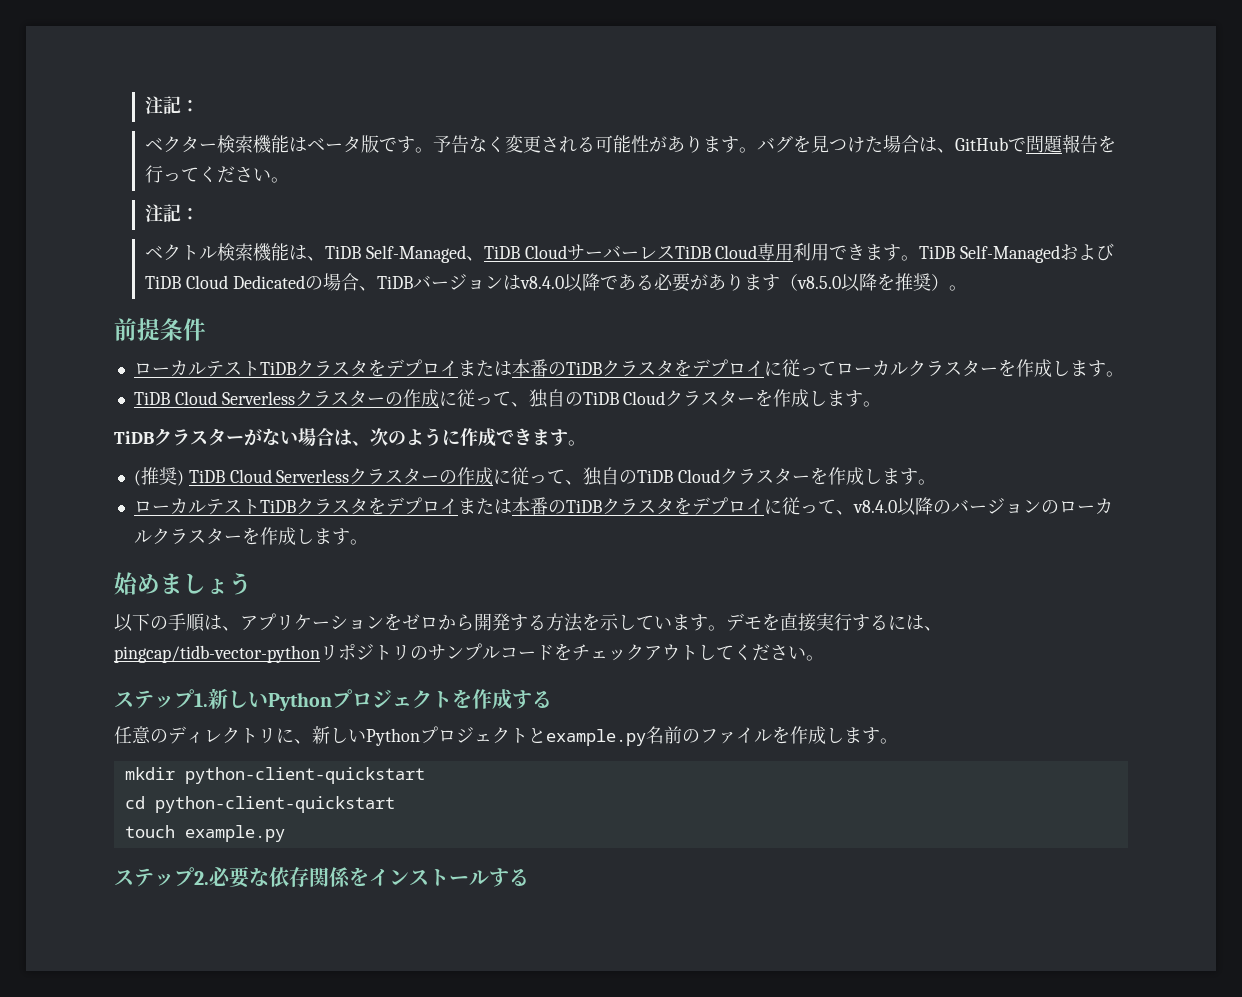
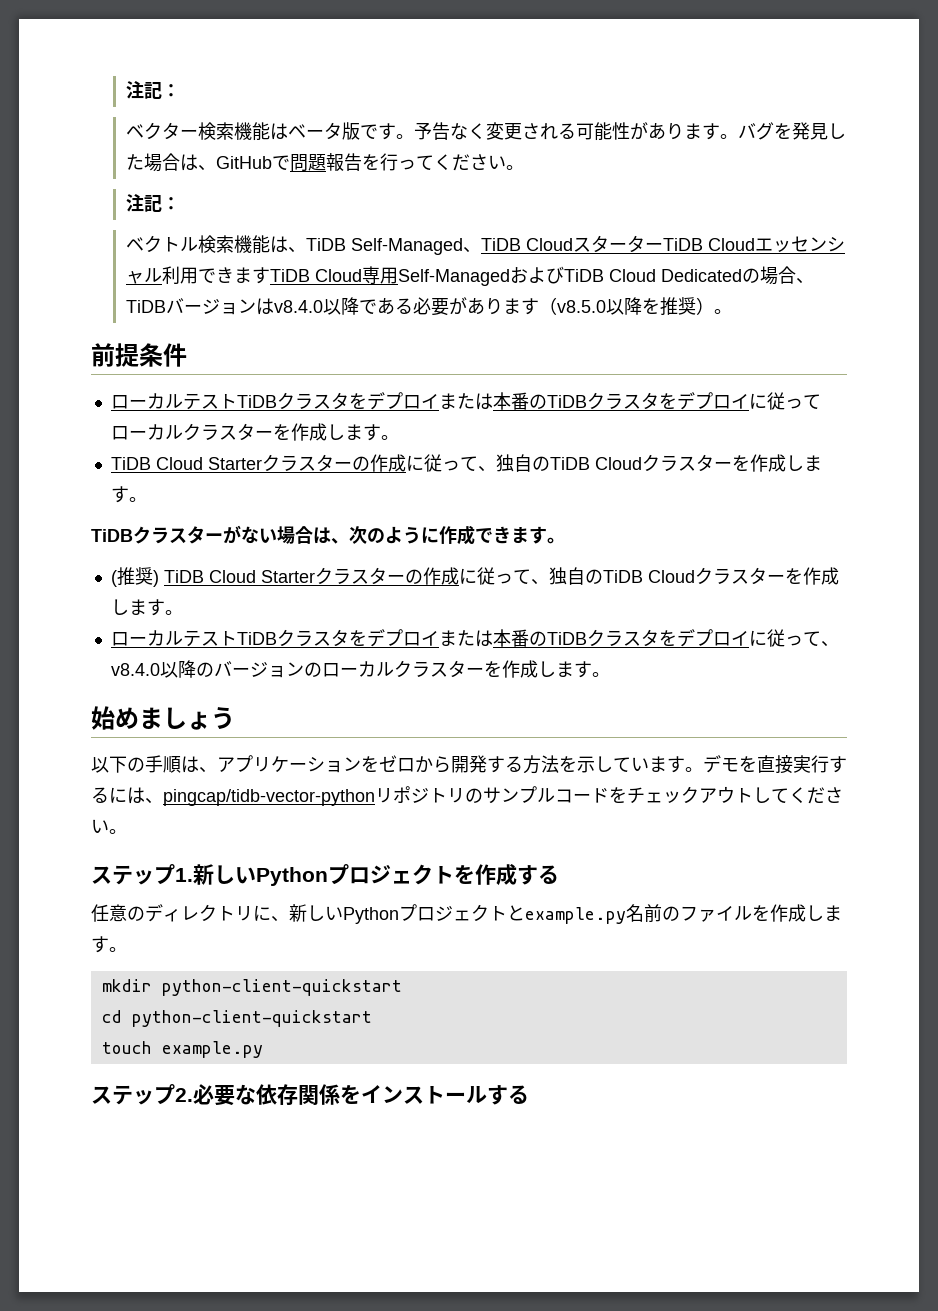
- バグを見つけた場合は、GitHubで問題報告を行ってください。
+ バグを発見した場合は、GitHubで問題報告を行ってください。
- ベクトル検索機能は、TiDB Self-Managed、TiDB CloudサーバーレスTiDB Cloud専用利用できます。TiDB Self-ManagedおよびTiDB Cloud Dedicatedの場合、TiDBバージョンはv8.4.0以降である必要があります（v8.5.0以降を推奨）。
+ ベクトル検索機能は、TiDB Self-Managed、TiDB CloudスターターTiDB Cloudエッセンシャル利用できますTiDB Cloud専用Self-ManagedおよびTiDB Cloud Dedicatedの場合、TiDBバージョンはv8.4.0以降である必要があります（v8.5.0以降を推奨）。
  ローカルテストTiDBクラスタをデプロイまたは本番のTiDBクラスタをデプロイに従ってローカルクラスターを作成します。
- TiDB Cloud Serverlessクラスターの作成に従って、独自のTiDB Cloudクラスターを作成します。
+ TiDB Cloud Starterクラスターの作成に従って、独自のTiDB Cloudクラスターを作成します。
- (推奨) TiDB Cloud Serverlessクラスターの作成に従って、独自のTiDB Cloudクラスターを作成します。
+ (推奨) TiDB Cloud Starterクラスターの作成に従って、独自のTiDB Cloudクラスターを作成します。

